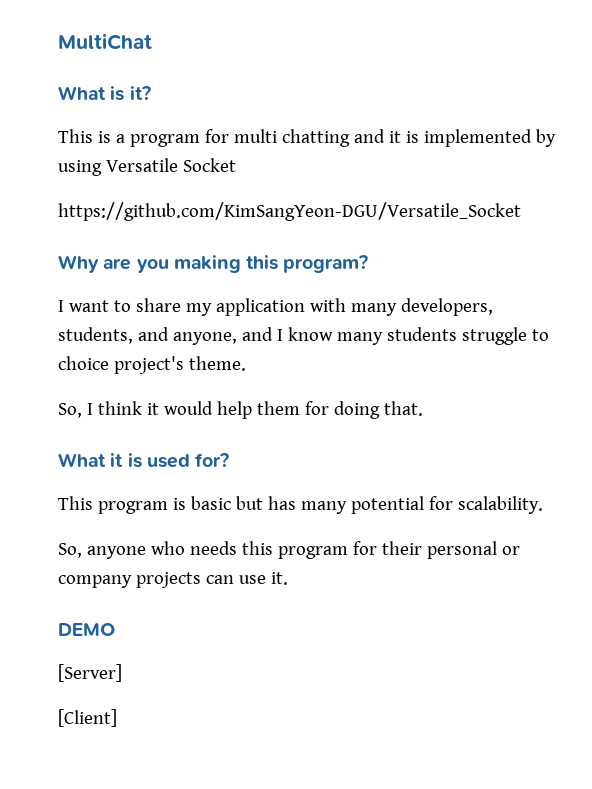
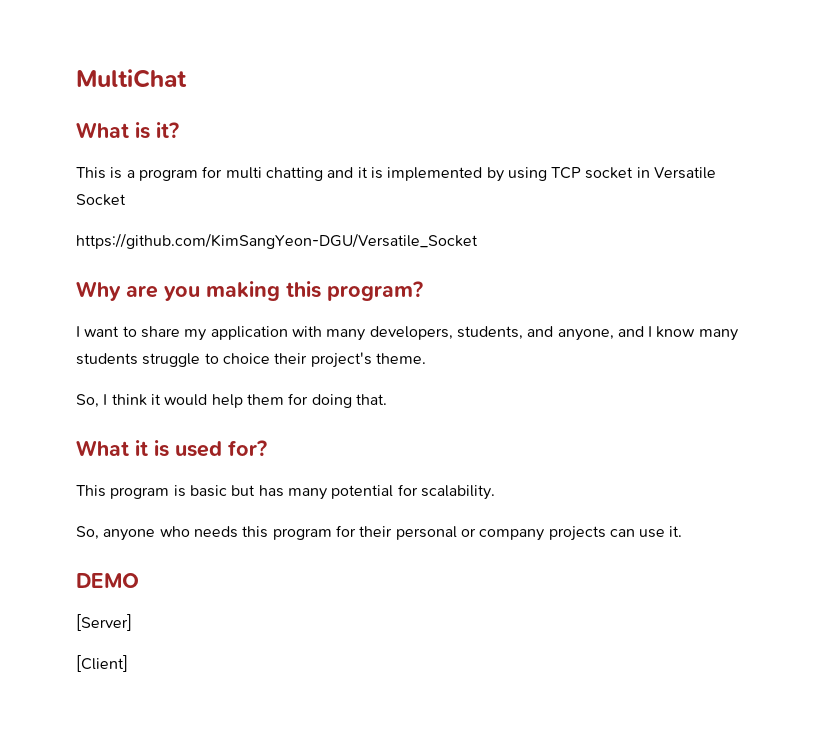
- This is a program for multi chatting and it is implemented by using Versatile Socket
+ This is a program for multi chatting and it is implemented by using TCP socket in Versatile Socket
- I want to share my application with many developers, students, and anyone, and I know many students struggle to choice project's theme.
+ I want to share my application with many developers, students, and anyone, and I know many students struggle to choice their project's theme.

